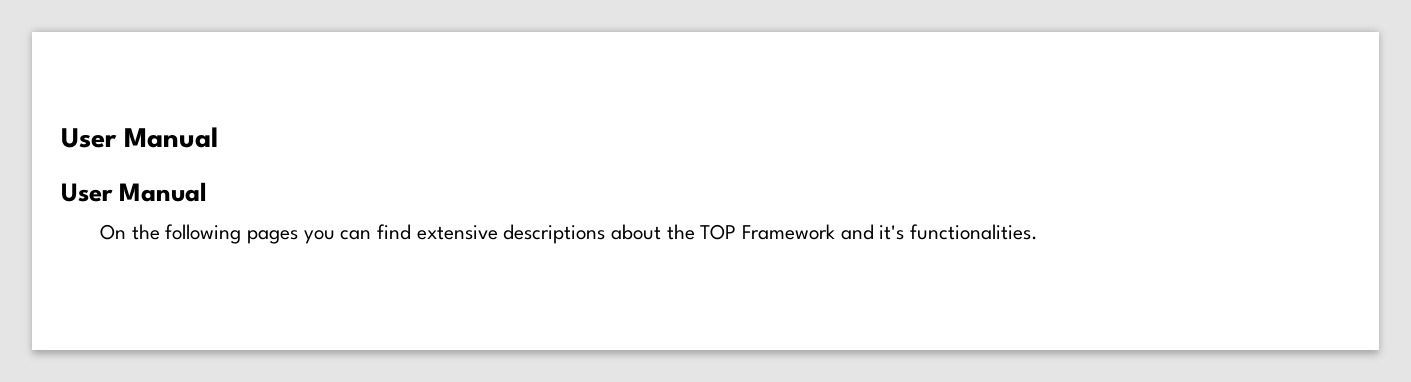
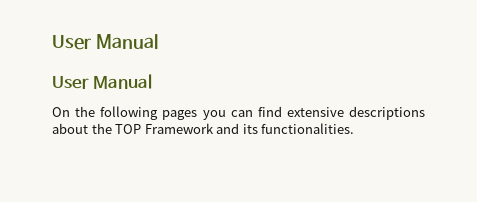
- On the following pages you can find extensive descriptions about the TOP Framework and it's functionalities.
+ On the following pages you can find extensive descriptions about the TOP Framework and its functionalities.

